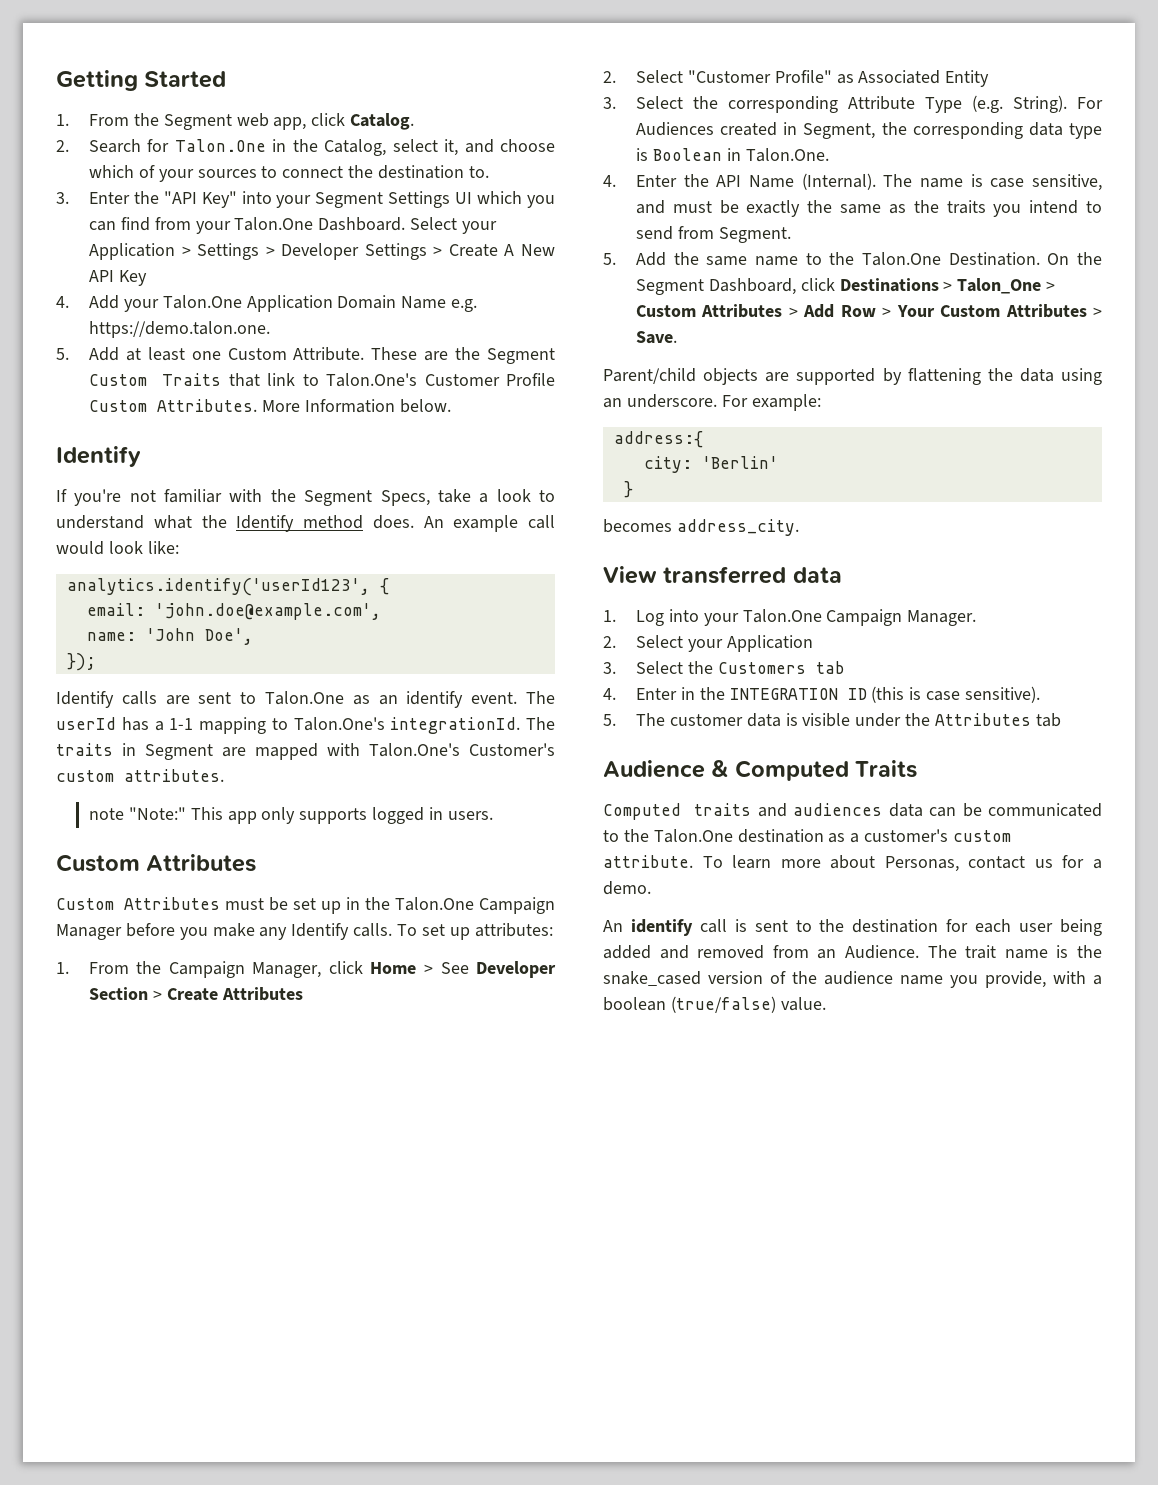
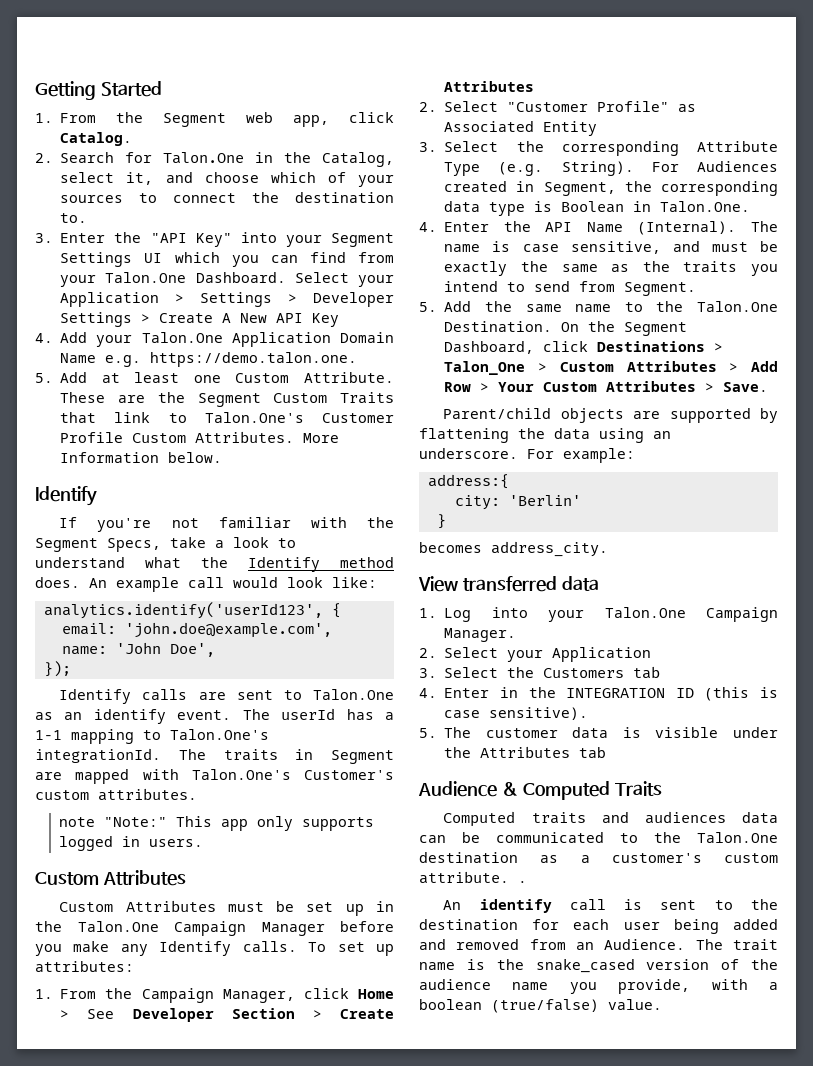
- Computed traits and audiences data can be communicated to the Talon.One destination as a customer's custom attribute. To learn more about Personas, contact us for a demo.
+ Computed traits and audiences data can be communicated to the Talon.One destination as a customer's custom attribute. .

